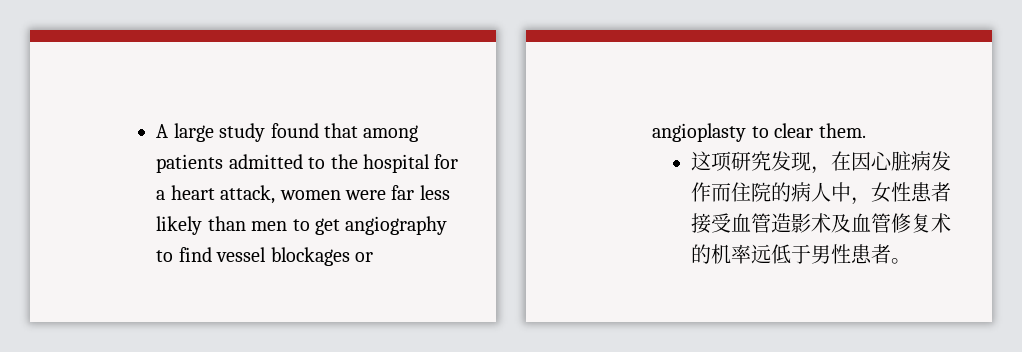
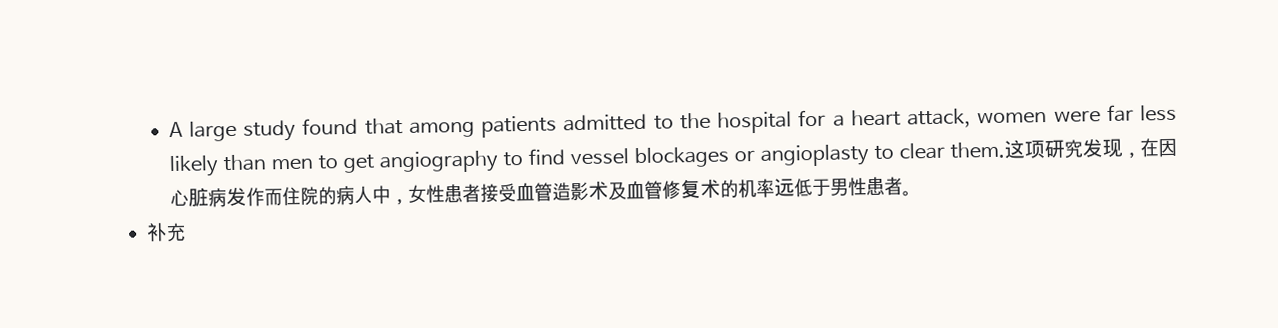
- A large study found that among patients admitted to the hospital for a heart attack, women were far less likely than men to get angiography to find vessel blockages or angioplasty to clear them.
- 这项研究发现，在因心脏病发作而住院的病人中，女性患者接受血管造影术及血管修复术的机率远低于男性患者。
+ A large study found that among patients admitted to the hospital for a heart attack, women were far less likely than men to get angiography to find vessel blockages or angioplasty to clear them.这项研究发现，在因心脏病发作而住院的病人中，女性患者接受血管造影术及血管修复术的机率远低于男性患者。
+ 补充

